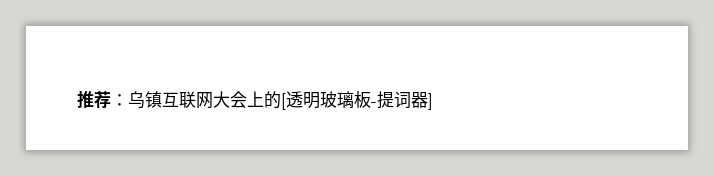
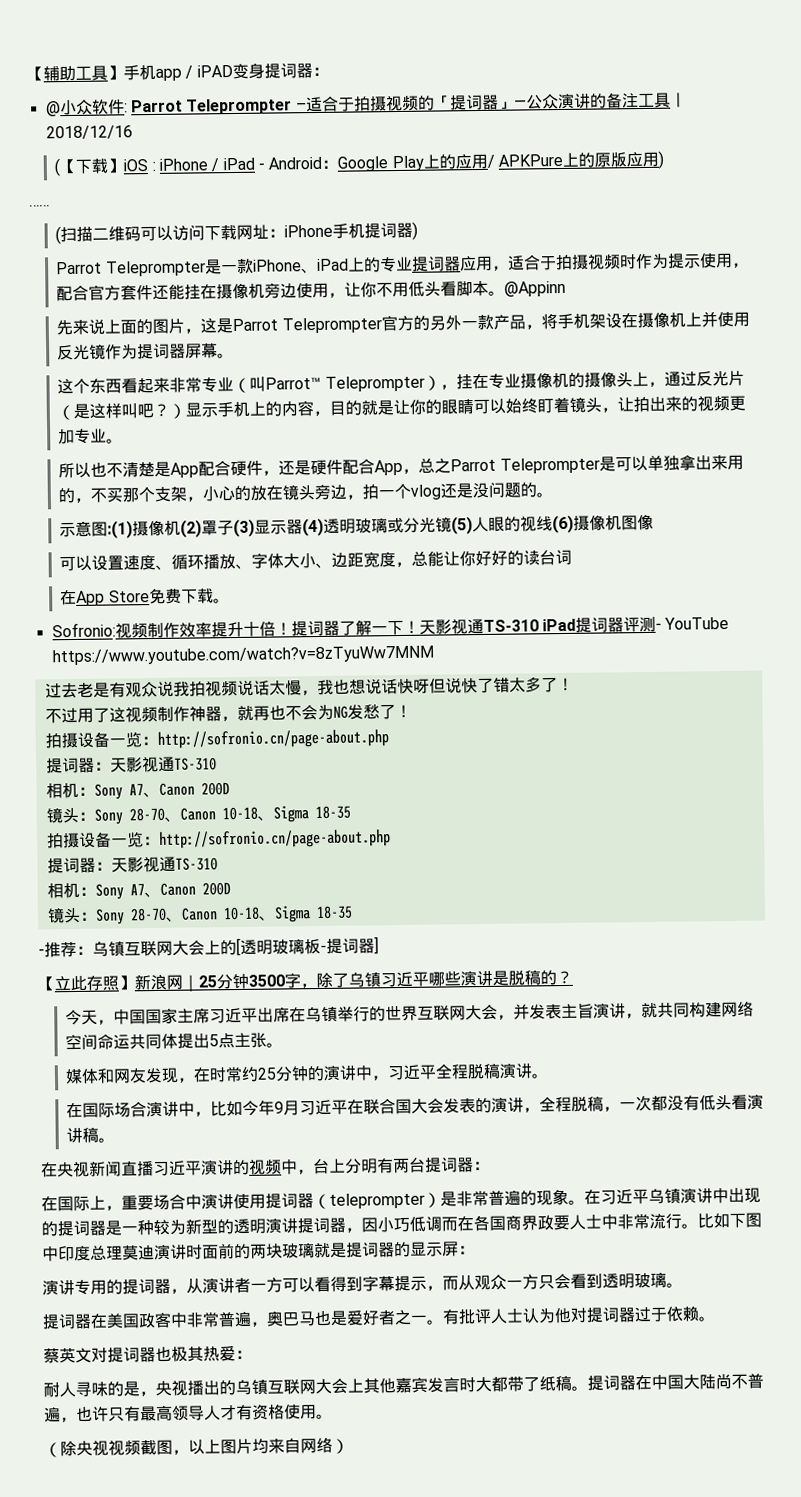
- 推荐：乌镇互联网大会上的[透明玻璃板-提词器]
+ 【辅助工具】手机app / iPAD变身提词器：
+ @小众软件: Parrot Teleprompter –适合于拍摄视频的「提词器」—公众演讲的备注工具丨2018/12/16
+ (【下载】iOS : iPhone / iPad - Android：Google Play上的应用/ APKPure上的原版应用)
+ ……
+ (扫描二维码可以访问下载网址：iPhone手机提词器)
+ Parrot Teleprompter是一款iPhone、iPad上的专业提词器应用，适合于拍摄视频时作为提示使用，配合官方套件还能挂在摄像机旁边使用，让你不用低头看脚本。@Appinn
+ 先来说上面的图片，这是Parrot Teleprompter官方的另外一款产品，将手机架设在摄像机上并使用反光镜作为提词器屏幕。
+ 这个东西看起来非常专业（叫Parrot™ Teleprompter），挂在专业摄像机的摄像头上，通过反光片（是这样叫吧？）显示手机上的内容，目的就是让你的眼睛可以始终盯着镜头，让拍出来的视频更加专业。
+ 所以也不清楚是App配合硬件，还是硬件配合App，总之Parrot Teleprompter是可以单独拿出来用的，不买那个支架，小心的放在镜头旁边，拍一个vlog还是没问题的。
+ 示意图:(1)摄像机(2)罩子(3)显示器(4)透明玻璃或分光镜(5)人眼的视线(6)摄像机图像
+ 可以设置速度、循环播放、字体大小、边距宽度，总能让你好好的读台词
+ 在App Store免费下载。
+ Sofronio:视频制作效率提升十倍！提词器了解一下！天影视通TS-310 iPad提词器评测- YouTube https://www.youtube.com/watch?v=8zTyuWw7MNM
+ 过去老是有观众说我拍视频说话太慢，我也想说话快呀但说快了错太多了！
+ 不过用了这视频制作神器，就再也不会为NG发愁了！
+ 拍摄设备一览：http://sofronio.cn/page-about.php
+ 提词器：天影视通TS-310
+ 相机：Sony A7、Canon 200D
+ 镜头：Sony 28-70、Canon 10-18、Sigma 18-35
+ 拍摄设备一览：http://sofronio.cn/page-about.php
+ 提词器：天影视通TS-310
+ 相机：Sony A7、Canon 200D
+ 镜头：Sony 28-70、Canon 10-18、Sigma 18-35
+ -推荐：乌镇互联网大会上的[透明玻璃板-提词器]
+ 【立此存照】新浪网｜25分钟3500字，除了乌镇习近平哪些演讲是脱稿的？
+ 今天，中国国家主席习近平出席在乌镇举行的世界互联网大会，并发表主旨演讲，就共同构建网络空间命运共同体提出5点主张。
+ 媒体和网友发现，在时常约25分钟的演讲中，习近平全程脱稿演讲。
+ 在国际场合演讲中，比如今年9月习近平在联合国大会发表的演讲，全程脱稿，一次都没有低头看演讲稿。
+ 在央视新闻直播习近平演讲的视频中，台上分明有两台提词器：
+ 在国际上，重要场合中演讲使用提词器（teleprompter）是非常普遍的现象。在习近平乌镇演讲中出现的提词器是一种较为新型的透明演讲提词器，因小巧低调而在各国商界政要人士中非常流行。比如下图中印度总理莫迪演讲时面前的两块玻璃就是提词器的显示屏：
+ 演讲专用的提词器，从演讲者一方可以看得到字幕提示，而从观众一方只会看到透明玻璃。
+ 提词器在美国政客中非常普遍，奥巴马也是爱好者之一。有批评人士认为他对提词器过于依赖。
+ 蔡英文对提词器也极其热爱：
+ 耐人寻味的是，央视播出的乌镇互联网大会上其他嘉宾发言时大都带了纸稿。提词器在中国大陆尚不普遍，也许只有最高领导人才有资格使用。
+ （除央视视频截图，以上图片均来自网络）

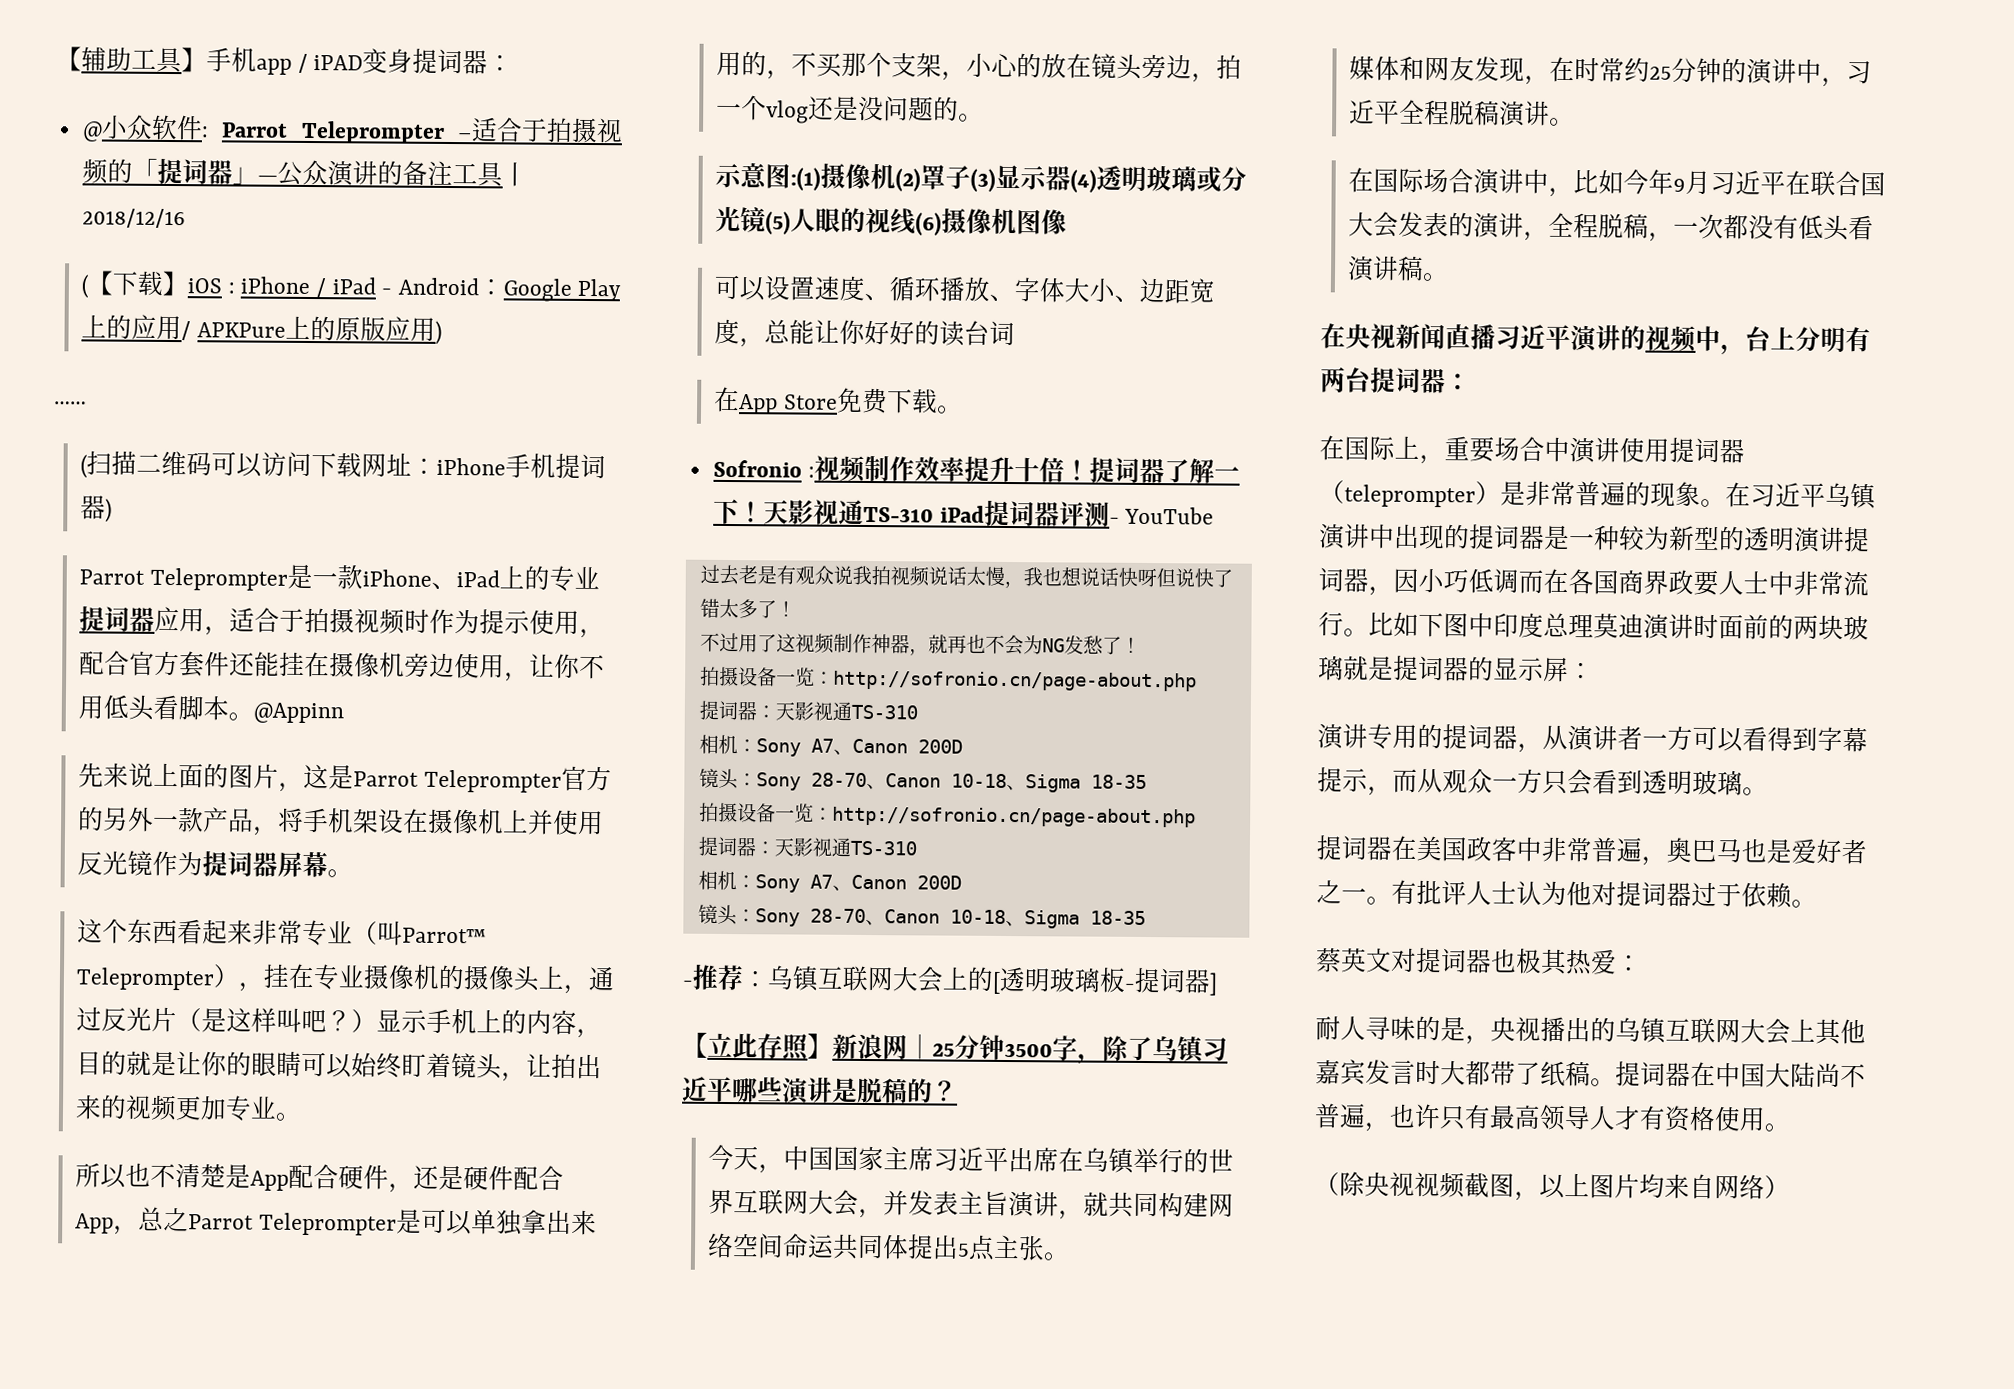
- Sofronio:视频制作效率提升十倍！
+ Sofronio :视频制作效率提升十倍！
- 天影视通TS-310 iPad提词器评测- YouTube https://www.youtube.com/watch?v=8zTyuWw7MNM
+ 天影视通TS-310 iPad提词器评测- YouTube

